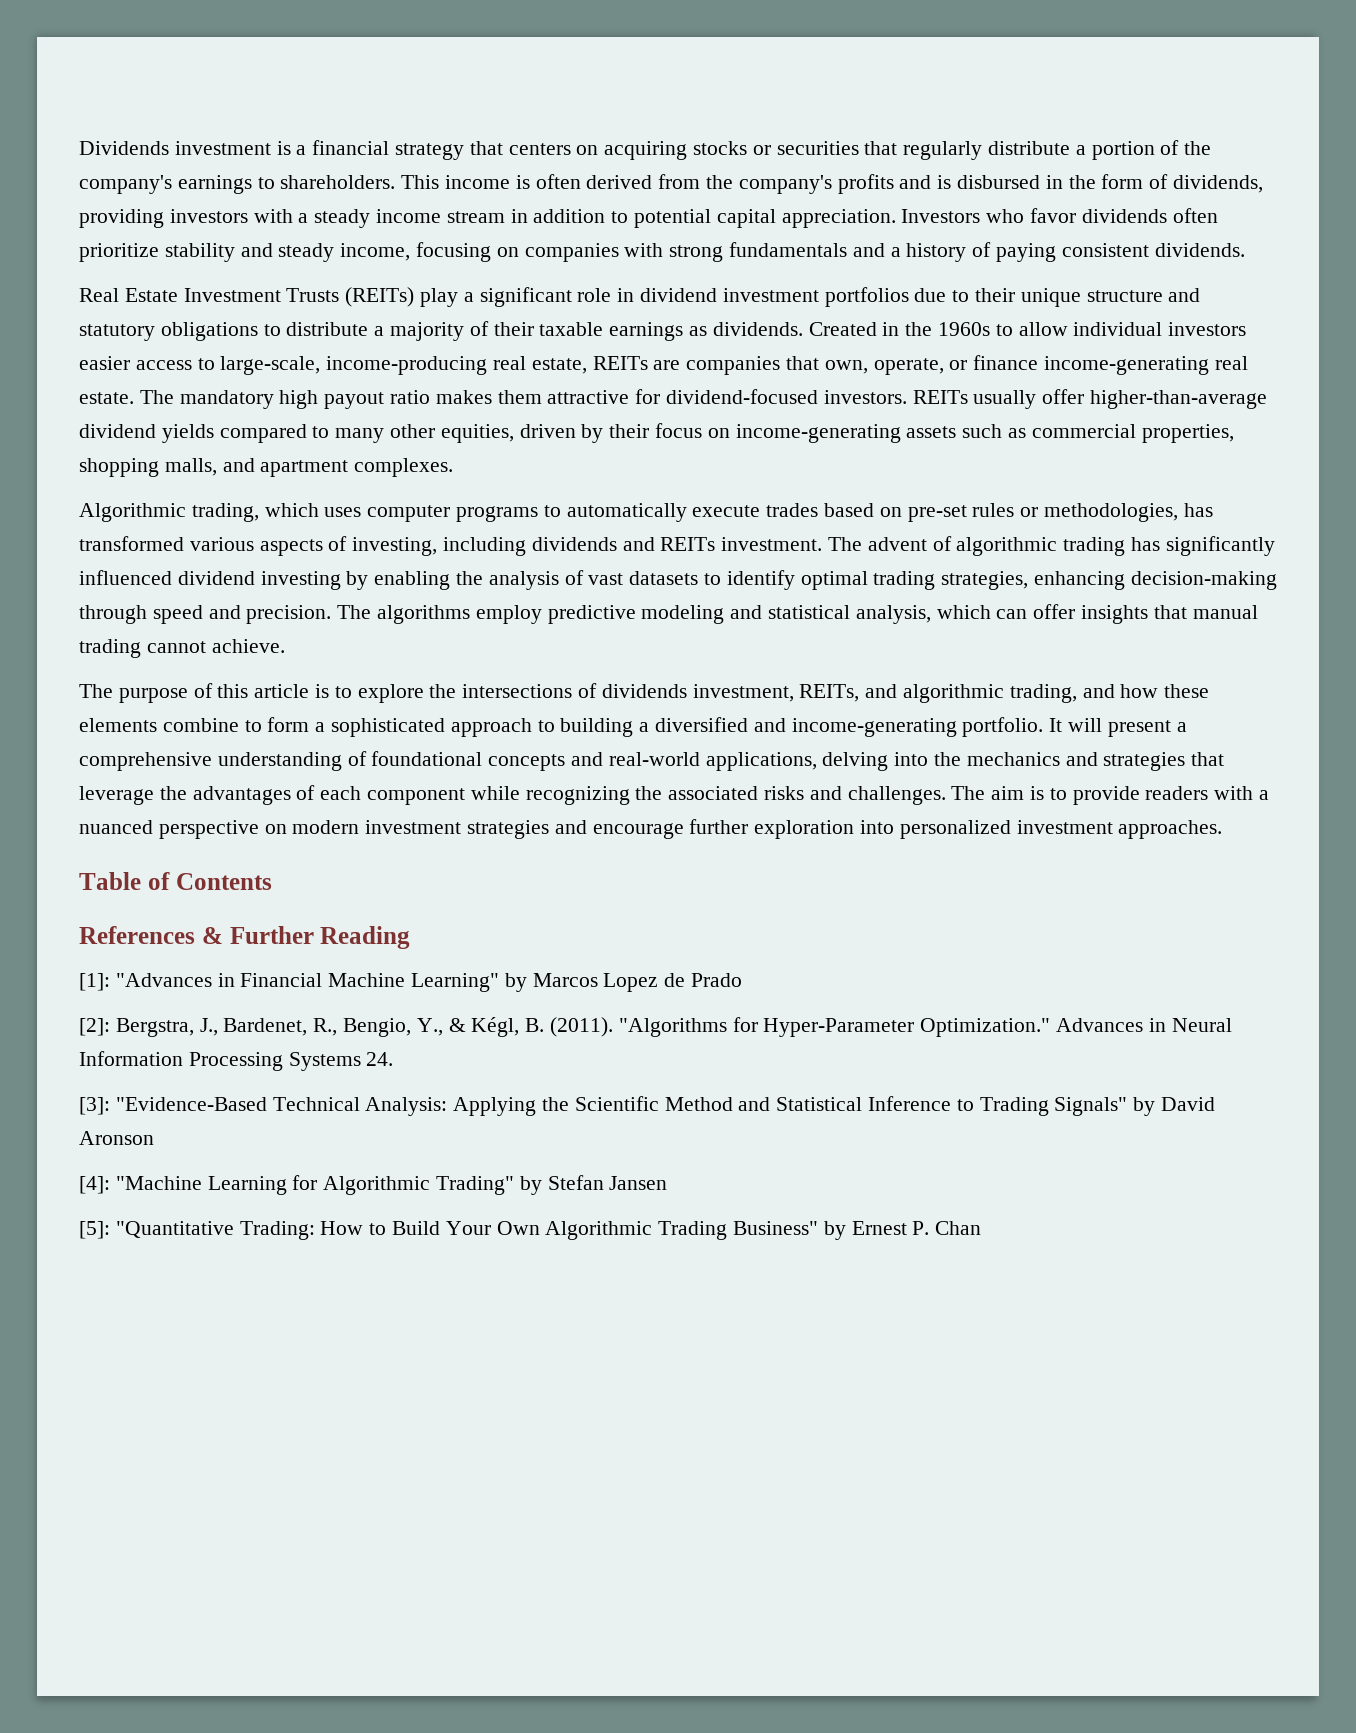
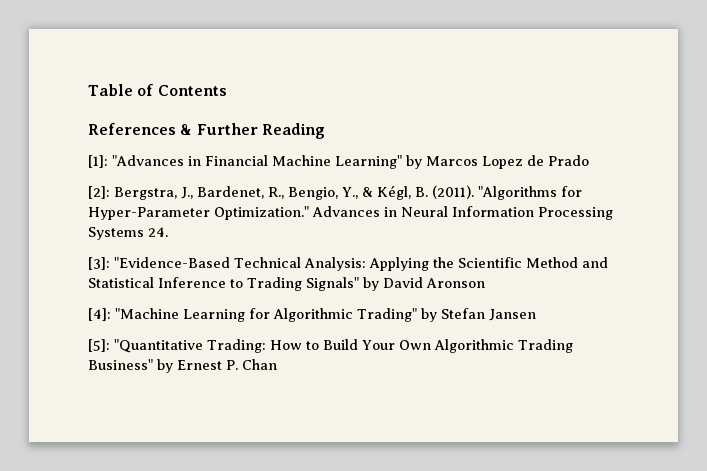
- Dividends investment is a financial strategy that centers on acquiring stocks or securities that regularly distribute a portion of the company's earnings to shareholders. This income is often derived from the company's profits and is disbursed in the form of dividends, providing investors with a steady income stream in addition to potential capital appreciation. Investors who favor dividends often prioritize stability and steady income, focusing on companies with strong fundamentals and a history of paying consistent dividends.
- Real Estate Investment Trusts (REITs) play a significant role in dividend investment portfolios due to their unique structure and statutory obligations to distribute a majority of their taxable earnings as dividends. Created in the 1960s to allow individual investors easier access to large-scale, income-producing real estate, REITs are companies that own, operate, or finance income-generating real estate. The mandatory high payout ratio makes them attractive for dividend-focused investors. REITs usually offer higher-than-average dividend yields compared to many other equities, driven by their focus on income-generating assets such as commercial properties, shopping malls, and apartment complexes.
- Algorithmic trading, which uses computer programs to automatically execute trades based on pre-set rules or methodologies, has transformed various aspects of investing, including dividends and REITs investment. The advent of algorithmic trading has significantly influenced dividend investing by enabling the analysis of vast datasets to identify optimal trading strategies, enhancing decision-making through speed and precision. The algorithms employ predictive modeling and statistical analysis, which can offer insights that manual trading cannot achieve.
- The purpose of this article is to explore the intersections of dividends investment, REITs, and algorithmic trading, and how these elements combine to form a sophisticated approach to building a diversified and income-generating portfolio. It will present a comprehensive understanding of foundational concepts and real-world applications, delving into the mechanics and strategies that leverage the advantages of each component while recognizing the associated risks and challenges. The aim is to provide readers with a nuanced perspective on modern investment strategies and encourage further exploration into personalized investment approaches.

